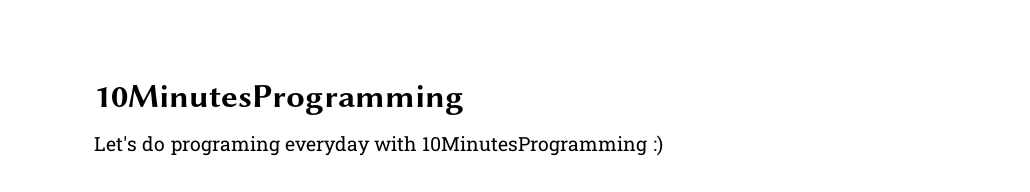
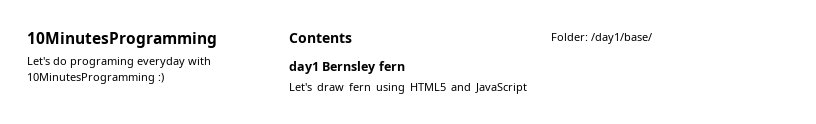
+ Contents
+ day1 Bernsley fern
+ Let's draw fern using HTML5 and JavaScript Folder: /day1/base/

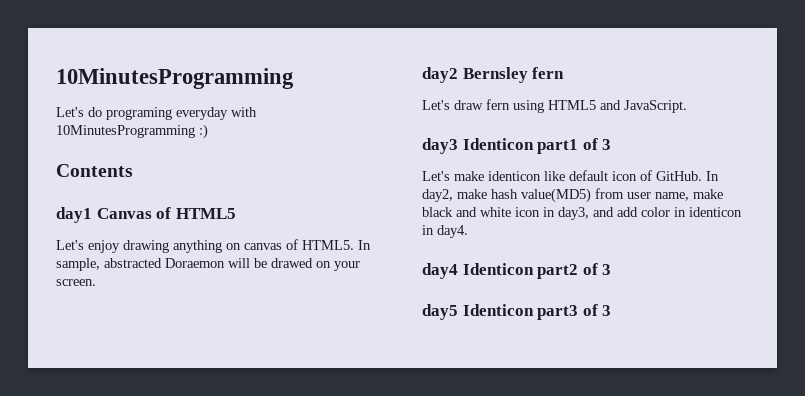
- day1 Bernsley fern
+ day1 Canvas of HTML5
+ Let's enjoy drawing anything on canvas of HTML5. In sample, abstracted Doraemon will be drawed on your screen.
+ day2 Bernsley fern
- Let's draw fern using HTML5 and JavaScript Folder: /day1/base/
+ Let's draw fern using HTML5 and JavaScript.
+ day3 Identicon part1 of 3
+ Let's make identicon like default icon of GitHub. In day2, make hash value(MD5) from user name, make black and white icon in day3, and add color in identicon in day4.
+ day4 Identicon part2 of 3
+ day5 Identicon part3 of 3

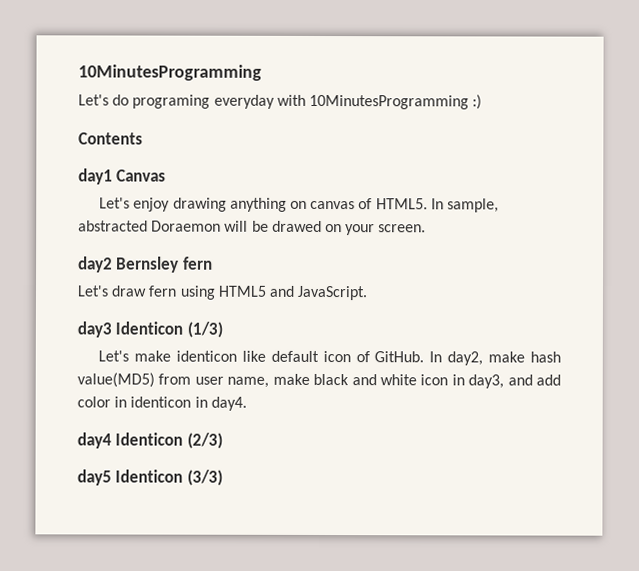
- day1 Canvas of HTML5
+ day1 Canvas
- day3 Identicon part1 of 3
+ day3 Identicon (1/3)
- day4 Identicon part2 of 3
+ day4 Identicon (2/3)
- day5 Identicon part3 of 3
+ day5 Identicon (3/3)

